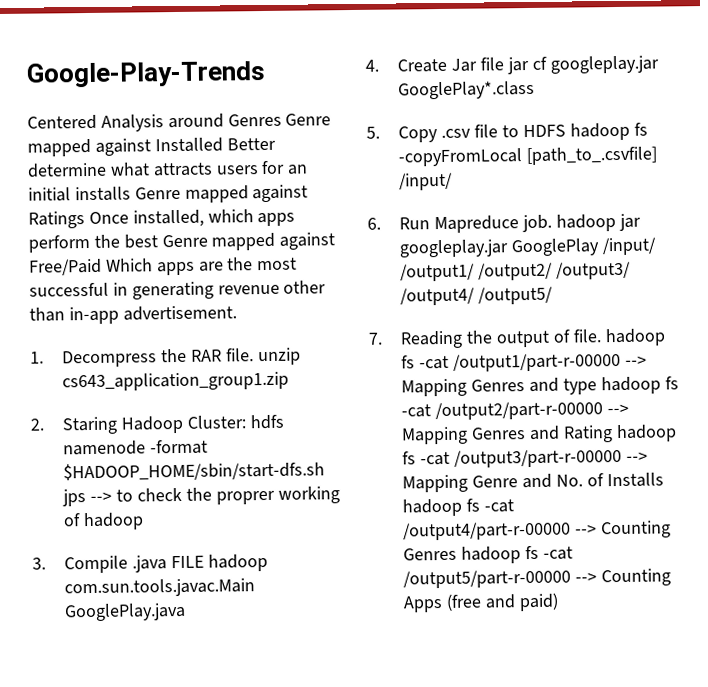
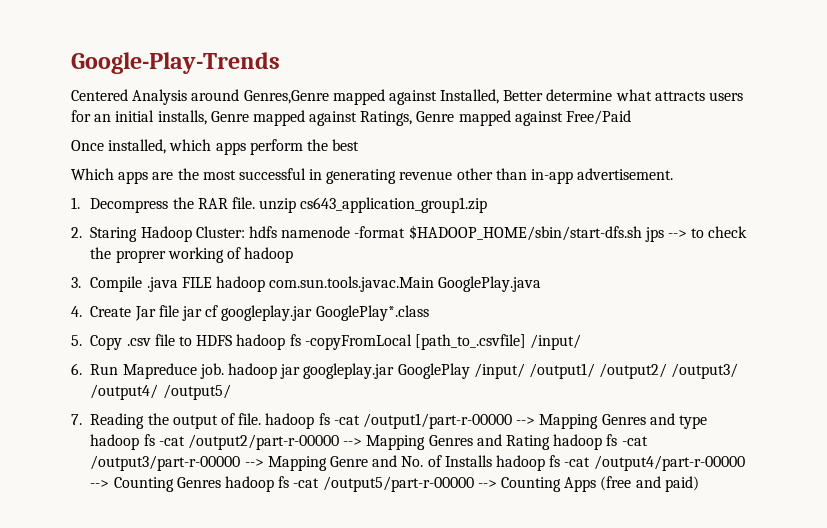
- Centered Analysis around Genres Genre mapped against Installed Better determine what attracts users for an initial installs Genre mapped against Ratings Once installed, which apps perform the best Genre mapped against Free/Paid Which apps are the most successful in generating revenue other than in-app advertisement.
+ Centered Analysis around Genres,Genre mapped against Installed, Better determine what attracts users for an initial installs, Genre mapped against Ratings, Genre mapped against Free/Paid
+ Once installed, which apps perform the best
+ Which apps are the most successful in generating revenue other than in-app advertisement.

